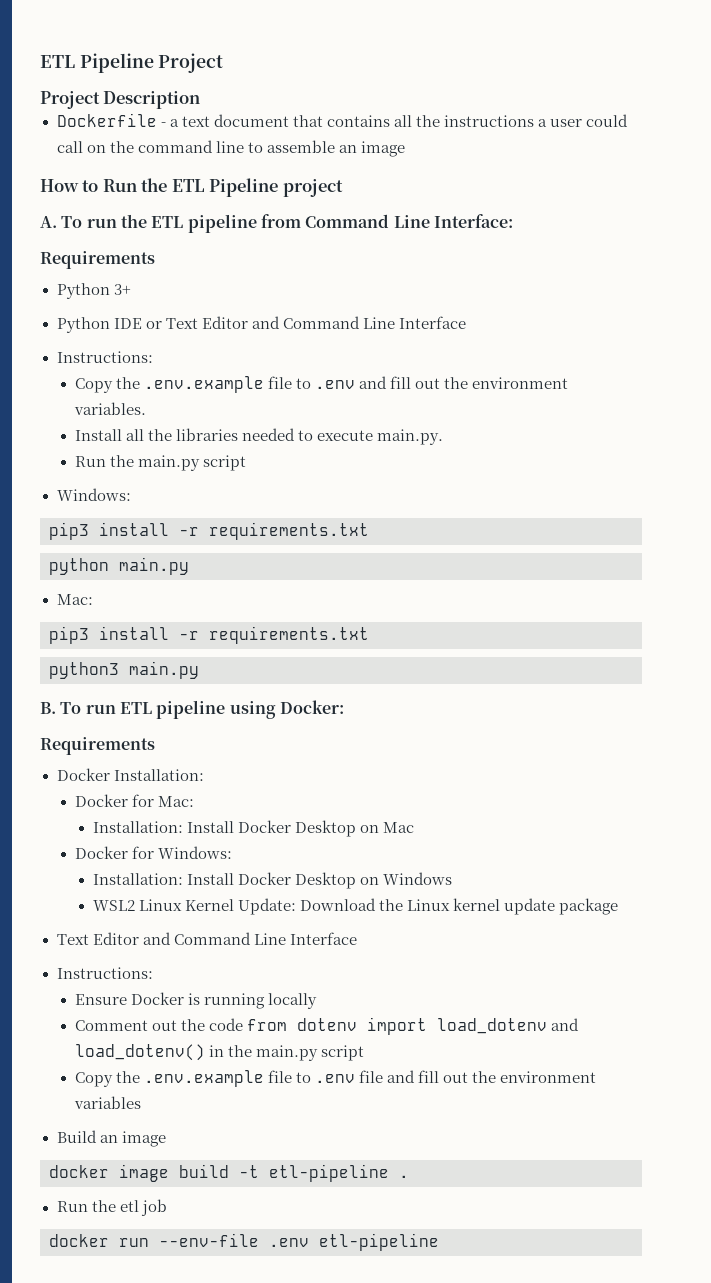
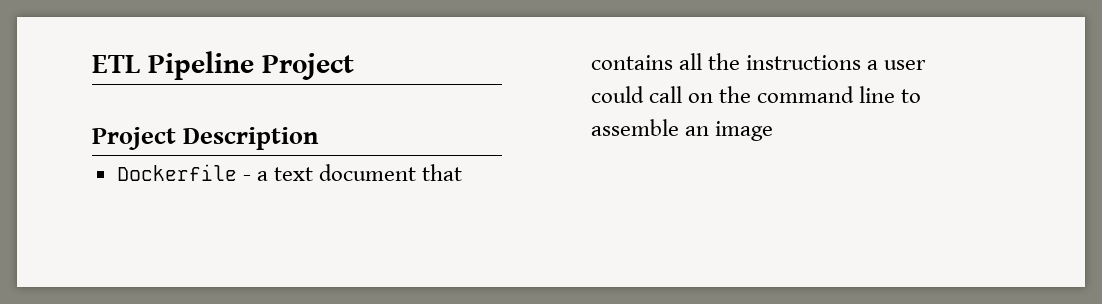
- How to Run the ETL Pipeline project
- A. To run the ETL pipeline from Command Line Interface:
- Requirements
- Python 3+
- Python IDE or Text Editor and Command Line Interface
- Instructions:
- Copy the .env.example file to .env and fill out the environment variables.
- Install all the libraries needed to execute main.py.
- Run the main.py script
- Windows:
- pip3 install -r requirements.txt
- python main.py
- Mac:
- pip3 install -r requirements.txt
- python3 main.py
- B. To run ETL pipeline using Docker:
- Requirements
- Docker Installation:
- Docker for Mac:
- Installation: Install Docker Desktop on Mac
- Docker for Windows:
- Installation: Install Docker Desktop on Windows
- WSL2 Linux Kernel Update: Download the Linux kernel update package
- Text Editor and Command Line Interface
- Instructions:
- Ensure Docker is running locally
- Comment out the code from dotenv import load_dotenv and load_dotenv() in the main.py script
- Copy the .env.example file to .env file and fill out the environment variables
- Build an image
- docker image build -t etl-pipeline .
- Run the etl job
- docker run --env-file .env etl-pipeline

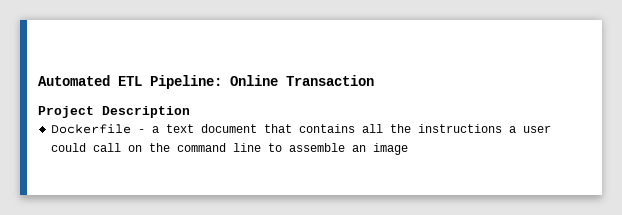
- ETL Pipeline Project
+ Automated ETL Pipeline: Online Transaction

